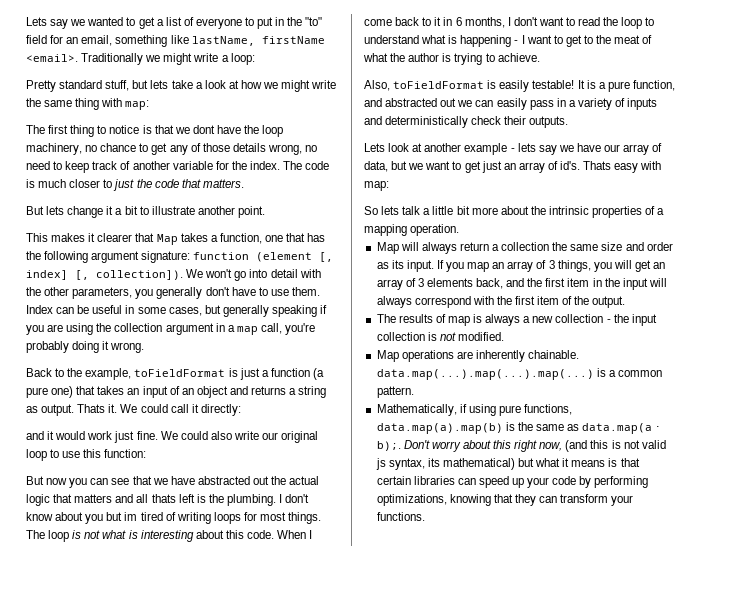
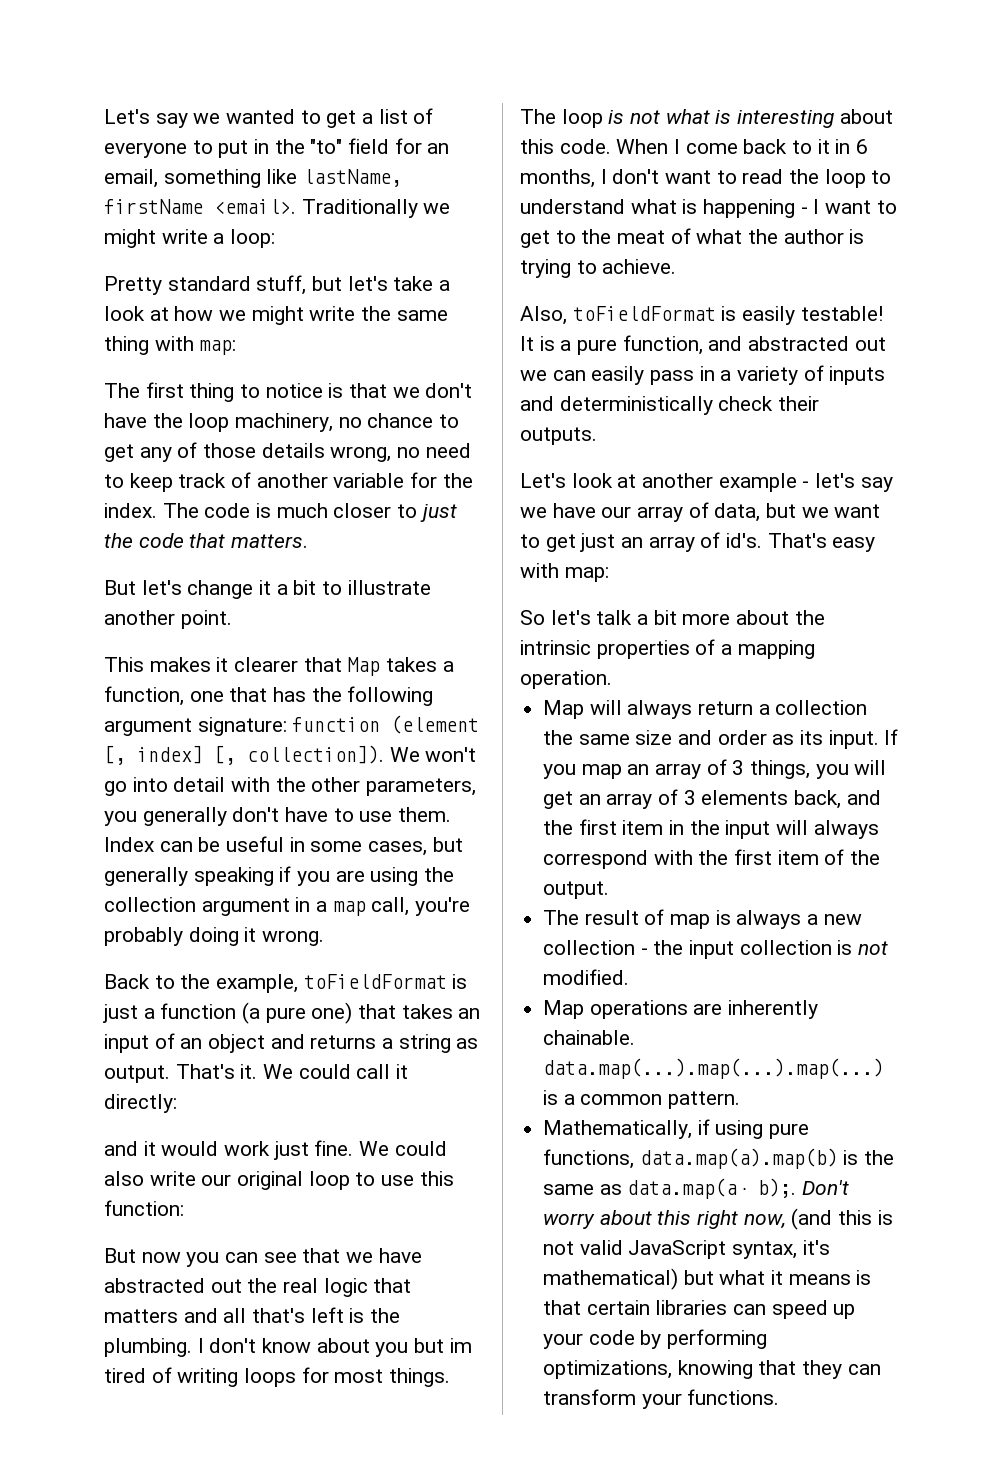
- Lets say we wanted to get a list of everyone to put in the "to" field for an email, something like lastName, firstName <email>.
+ Let's say we wanted to get a list of everyone to put in the "to" field for an email, something like lastName, firstName <email>.
- Pretty standard stuff, but lets take a look at how we might write the same thing with map:
+ Pretty standard stuff, but let's take a look at how we might write the same thing with map:
- The first thing to notice is that we dont have the loop machinery, no chance to get any of those details wrong, no need to keep track of another variable for the index.
+ The first thing to notice is that we don't have the loop machinery, no chance to get any of those details wrong, no need to keep track of another variable for the index.
- But lets change it a bit to illustrate another point.
+ But let's change it a bit to illustrate another point.
- Thats it.
+ That's it.
- But now you can see that we have abstracted out the actual logic that matters and all thats left is the plumbing.
+ But now you can see that we have abstracted out the real logic that matters and all that's left is the plumbing.
- Lets look at another example - lets say we have our array of data, but we want to get just an array of id's.
+ Let's look at another example - let's say we have our array of data, but we want to get just an array of id's.
- Thats easy with map:
+ That's easy with map:
- So lets talk a little bit more about the intrinsic properties of a mapping operation.
+ So let's talk a bit more about the intrinsic properties of a mapping operation.
- The results of map is always a new collection - the input collection is not modified.
+ The result of map is always a new collection - the input collection is not modified.
- Don't worry about this right now, (and this is not valid js syntax, its mathematical) but what it means is that certain libraries can speed up your code by performing optimizations, knowing that they can transform your functions.
+ Don't worry about this right now, (and this is not valid JavaScript syntax, it's mathematical) but what it means is that certain libraries can speed up your code by performing optimizations, knowing that they can transform your functions.

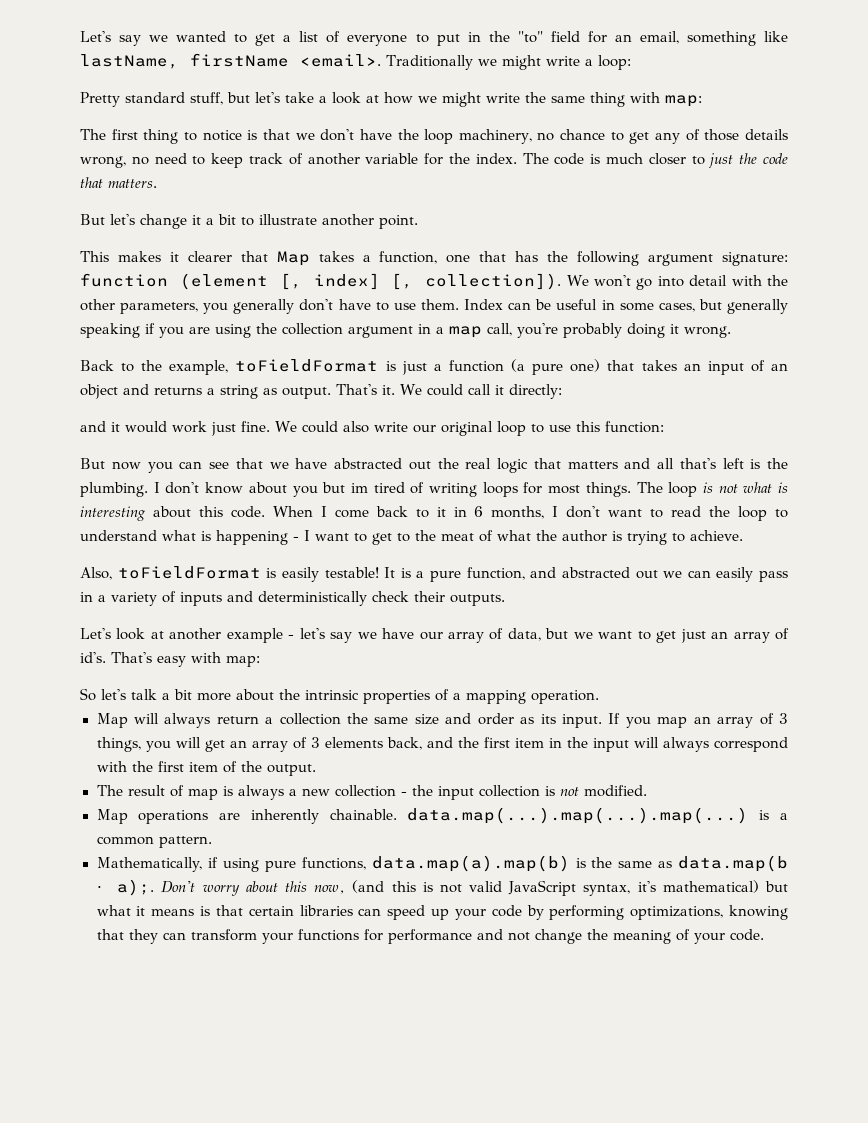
- Mathematically, if using pure functions, data.map(a).map(b) is the same as data.map(a ⋅ b);.
+ Mathematically, if using pure functions, data.map(a).map(b) is the same as data.map(b ⋅ a);.
- Don't worry about this right now, (and this is not valid JavaScript syntax, it's mathematical) but what it means is that certain libraries can speed up your code by performing optimizations, knowing that they can transform your functions.
+ Don't worry about this now, (and this is not valid JavaScript syntax, it's mathematical) but what it means is that certain libraries can speed up your code by performing optimizations, knowing that they can transform your functions for performance and not change the meaning of your code.

